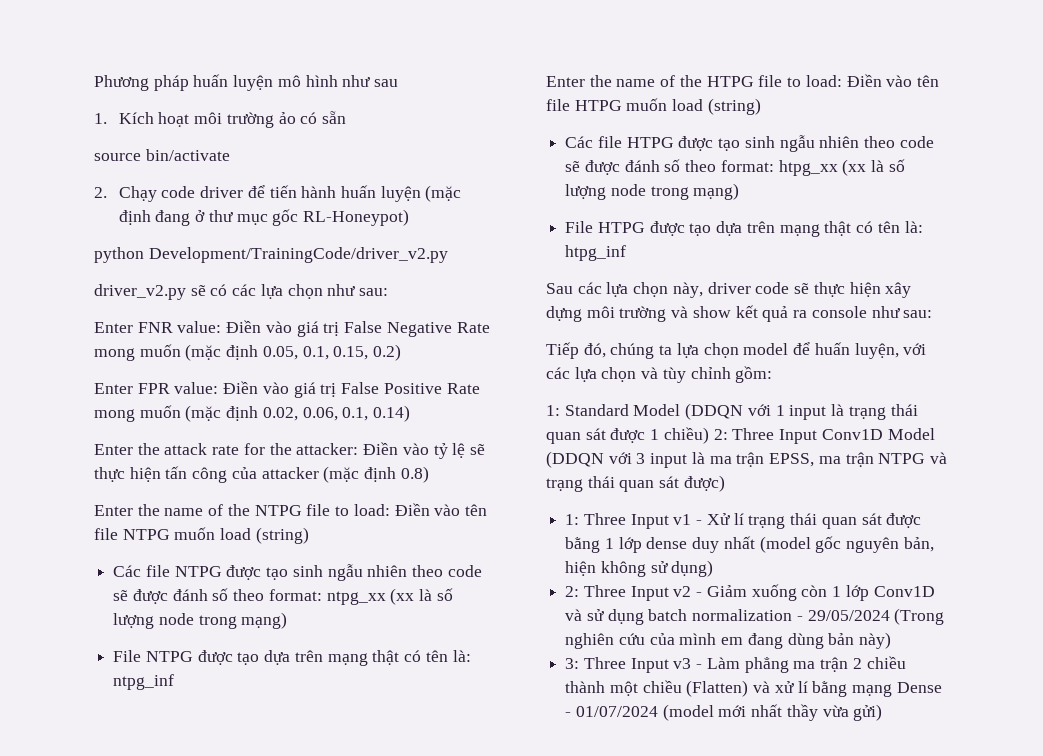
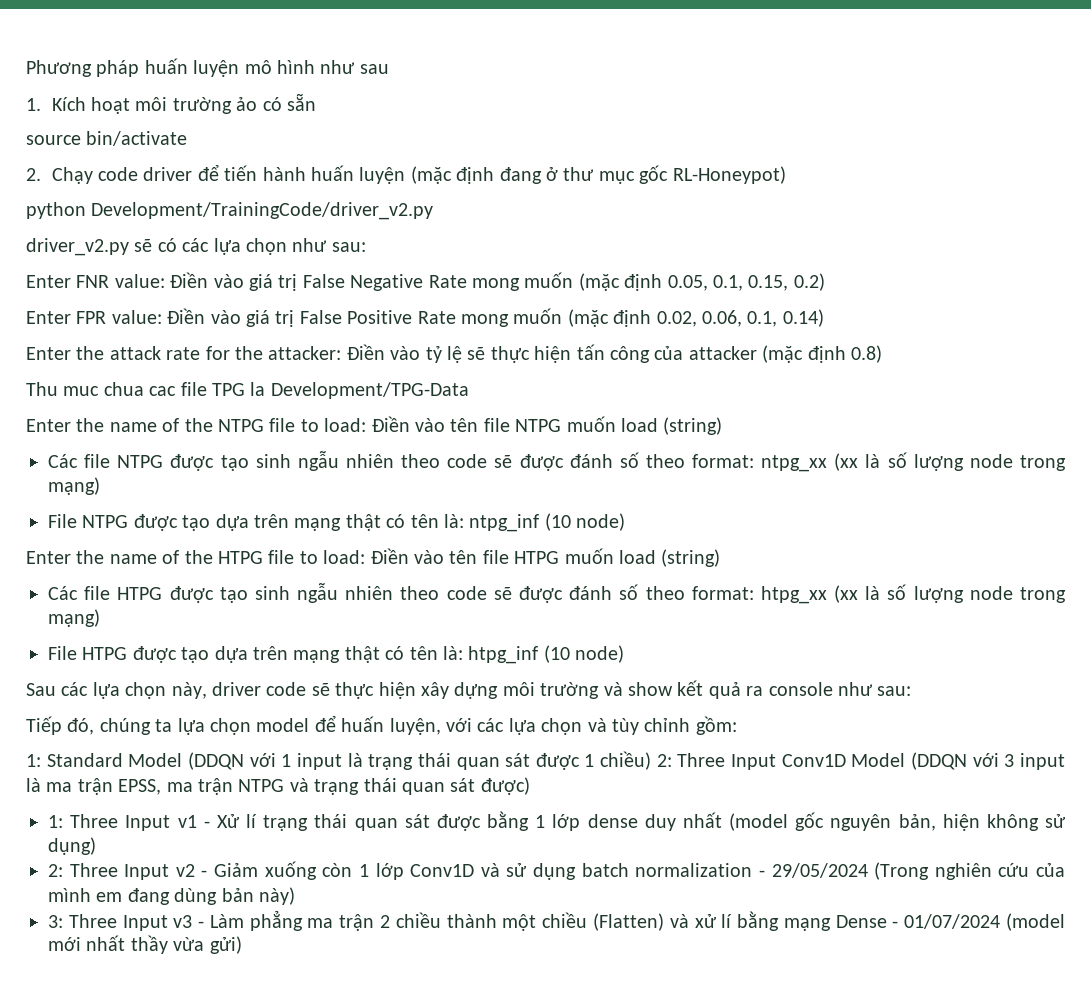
+ Thu muc chua cac file TPG la Development/TPG-Data
- File NTPG được tạo dựa trên mạng thật có tên là: ntpg_inf
+ File NTPG được tạo dựa trên mạng thật có tên là: ntpg_inf (10 node)
- File HTPG được tạo dựa trên mạng thật có tên là: htpg_inf
+ File HTPG được tạo dựa trên mạng thật có tên là: htpg_inf (10 node)

